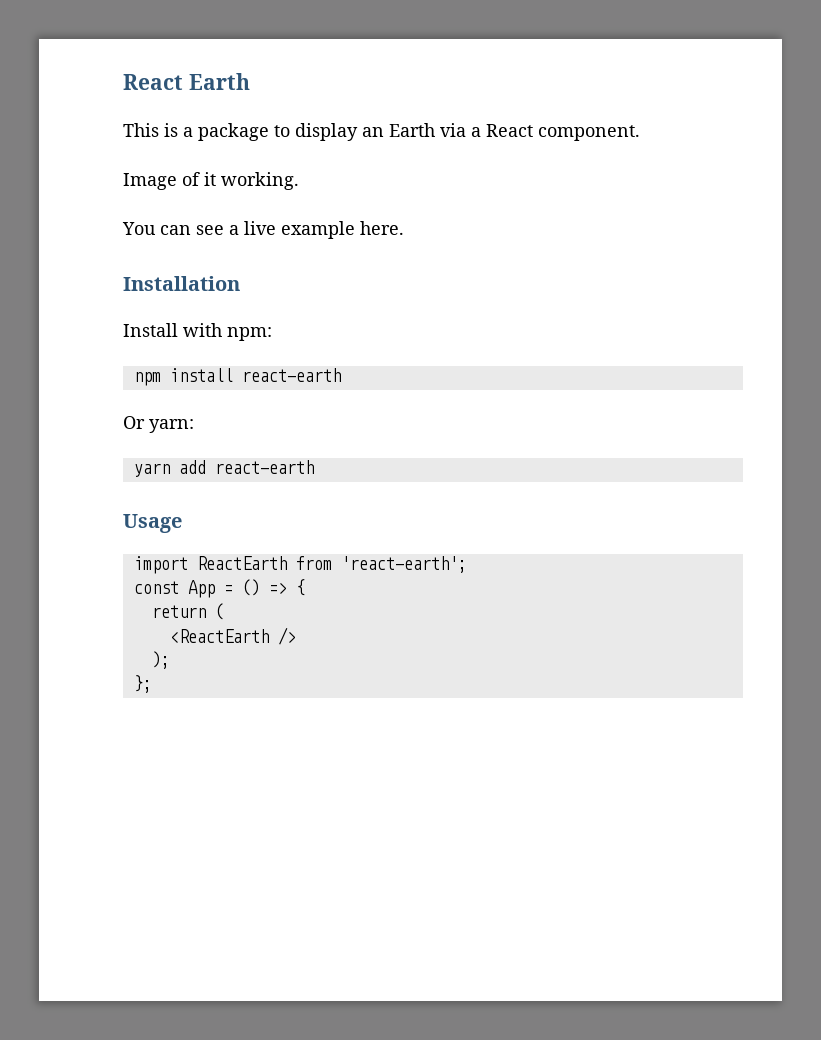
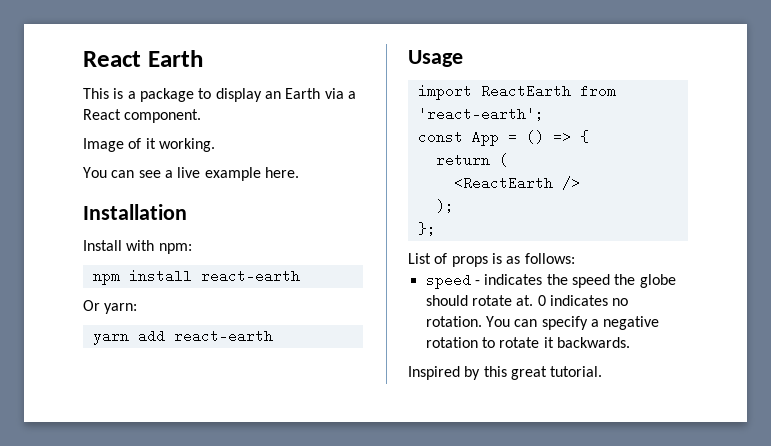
+ List of props is as follows:
+ speed - indicates the speed the globe should rotate at. 0 indicates no rotation. You can specify a negative rotation to rotate it backwards.
+ Inspired by this great tutorial.

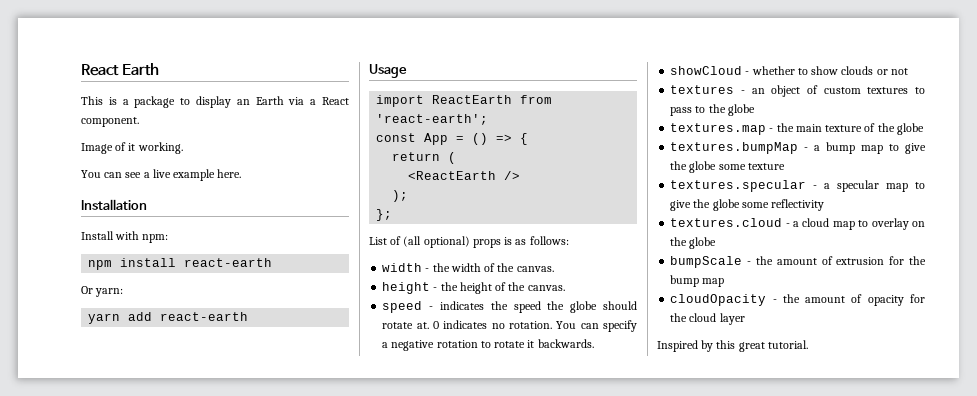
- List of props is as follows:
+ List of (all optional) props is as follows:
+ width - the width of the canvas.
+ height - the height of the canvas.
+ showCloud - whether to show clouds or not
+ textures - an object of custom textures to pass to the globe
+ textures.map - the main texture of the globe
+ textures.bumpMap - a bump map to give the globe some texture
+ textures.specular - a specular map to give the globe some reflectivity
+ textures.cloud - a cloud map to overlay on the globe
+ bumpScale - the amount of extrusion for the bump map
+ cloudOpacity - the amount of opacity for the cloud layer

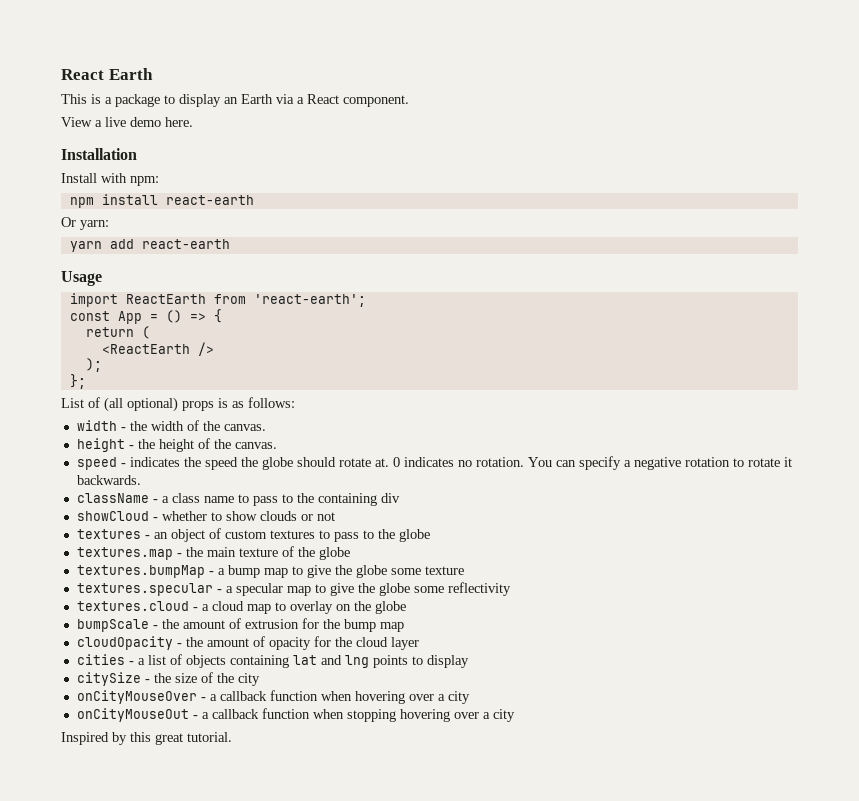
- Image of it working.
- You can see a live example here.
+ View a live demo here.
+ className - a class name to pass to the containing div
+ cities - a list of objects containing lat and lng points to display
+ citySize - the size of the city
+ onCityMouseOver - a callback function when hovering over a city
+ onCityMouseOut - a callback function when stopping hovering over a city

